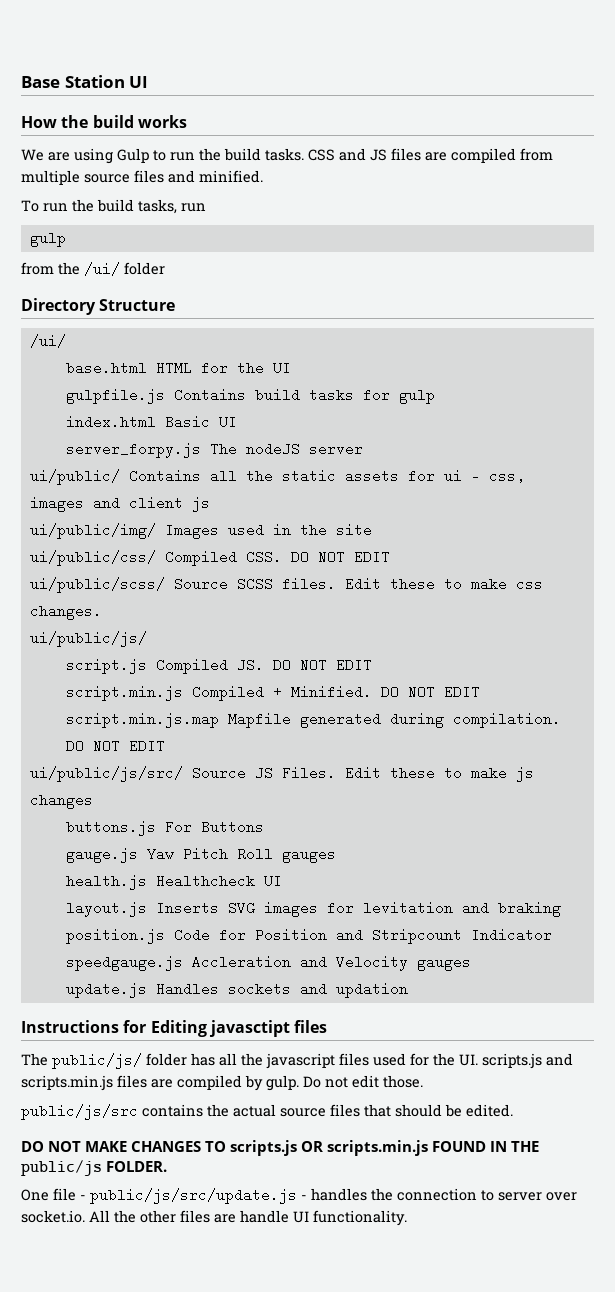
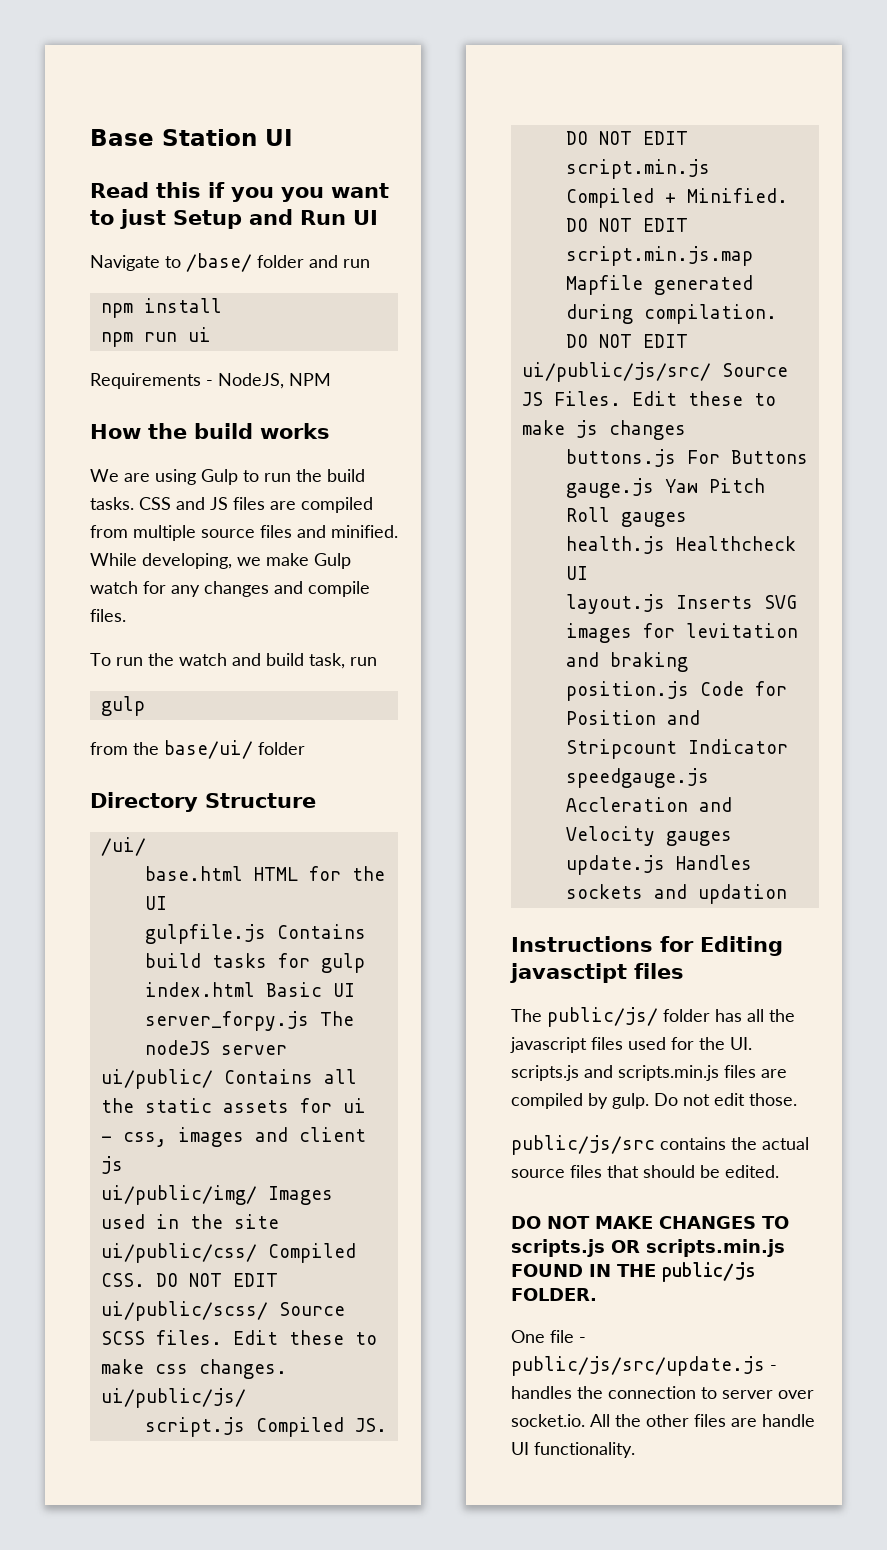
+ Read this if you you want to just Setup and Run UI
+ Navigate to /base/ folder and run
+ npm install
+ npm run ui
+ Requirements - NodeJS, NPM
+ While developing, we make Gulp watch for any changes and compile files.
- To run the build tasks, run
+ To run the watch and build task, run
- from the /ui/ folder
+ from the base/ui/ folder

